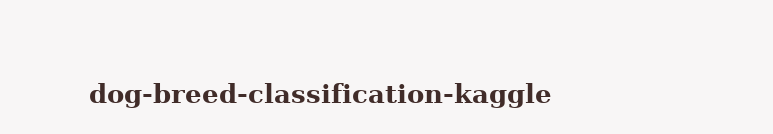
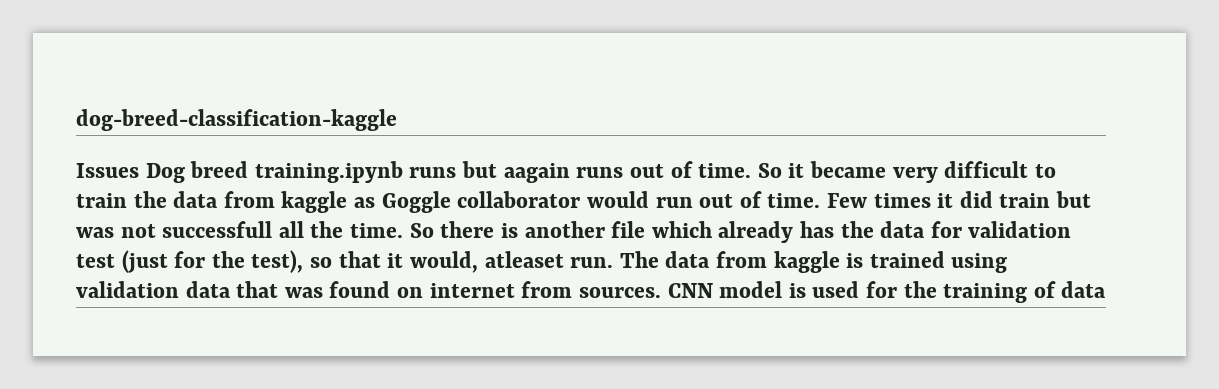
+ Issues Dog breed training.ipynb runs but aagain runs out of time. So it became very difficult to train the data from kaggle as Goggle collaborator would run out of time. Few times it did train but was not successfull all the time. So there is another file which already has the data for validation test (just for the test), so that it would, atleaset run. The data from kaggle is trained using validation data that was found on internet from sources. CNN model is used for the training of data

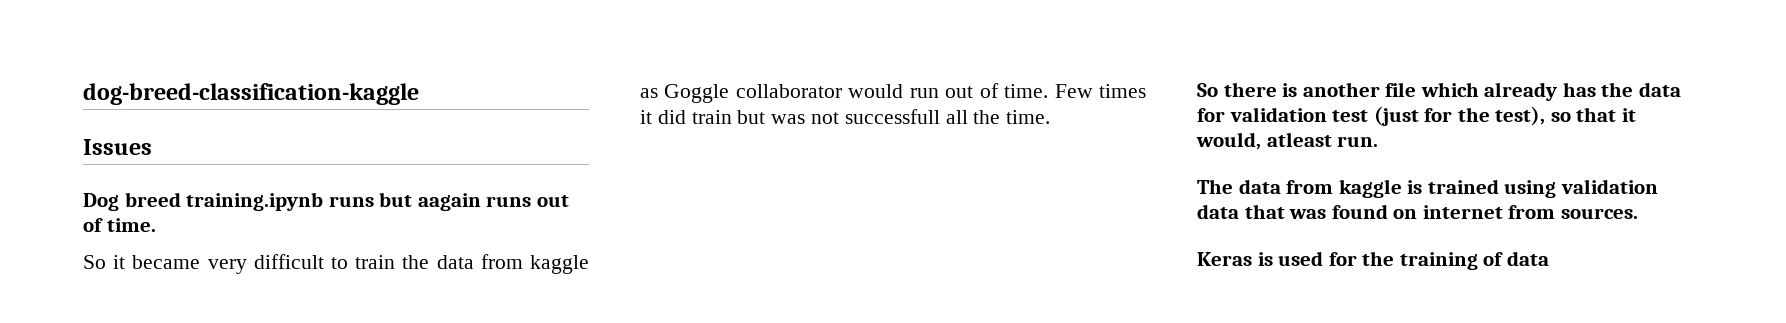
- Issues Dog breed training.ipynb runs but aagain runs out of time. So it became very difficult to train the data from kaggle as Goggle collaborator would run out of time.
+ Issues
+ Dog breed training.ipynb runs but aagain runs out of time.
+ So it became very difficult to train the data from kaggle as Goggle collaborator would run out of time.
- Few times it did train but was not successfull all the time. So there is another file which already has the data for validation test (just for the test), so that it would, atleaset run. The data from kaggle is trained using validation data that was found on internet from sources. CNN model is used for the training of data
+ Few times it did train but was not successfull all the time.
+ So there is another file which already has the data for validation test (just for the test), so that it would, atleast run.
+ The data from kaggle is trained using validation data that was found on internet from sources.
+ Keras is used for the training of data

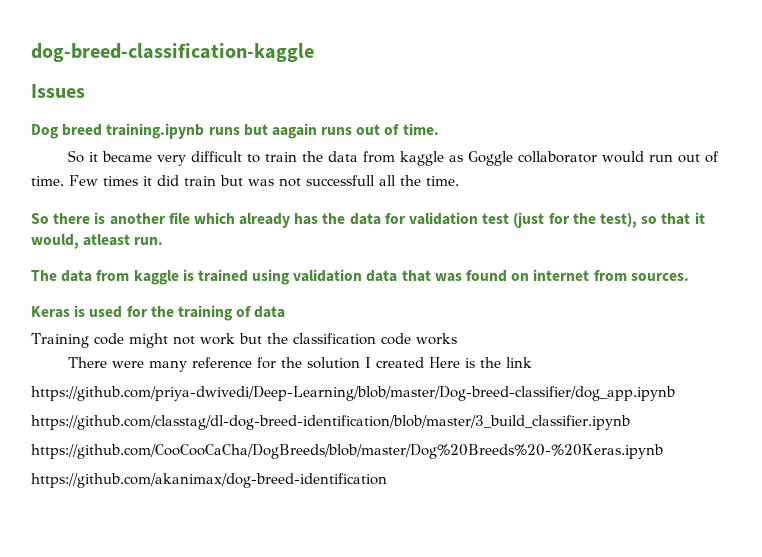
+ Training code might not work but the classification code works
+ There were many reference for the solution I created Here is the link
+ https://github.com/priya-dwivedi/Deep-Learning/blob/master/Dog-breed-classifier/dog_app.ipynb
+ https://github.com/classtag/dl-dog-breed-identification/blob/master/3_build_classifier.ipynb
+ https://github.com/CooCooCaCha/DogBreeds/blob/master/Dog%20Breeds%20-%20Keras.ipynb
+ https://github.com/akanimax/dog-breed-identification

